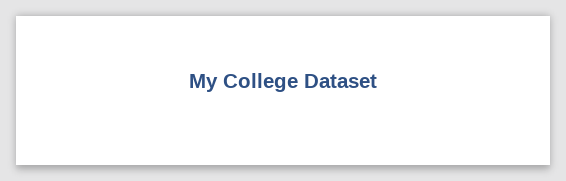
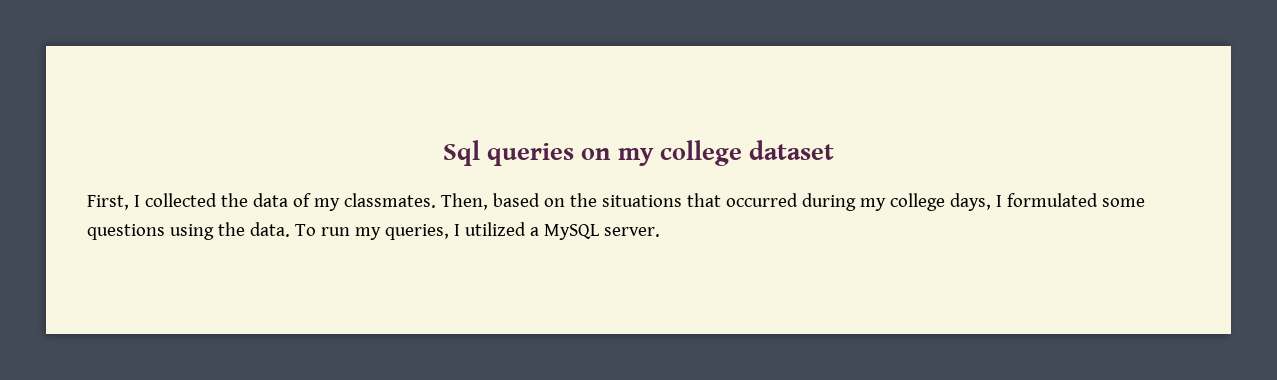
- My College Dataset
+ Sql queries on my college dataset
+ First, I collected the data of my classmates. Then, based on the situations that occurred during my college days, I formulated some questions using the data. To run my queries, I utilized a MySQL server.

